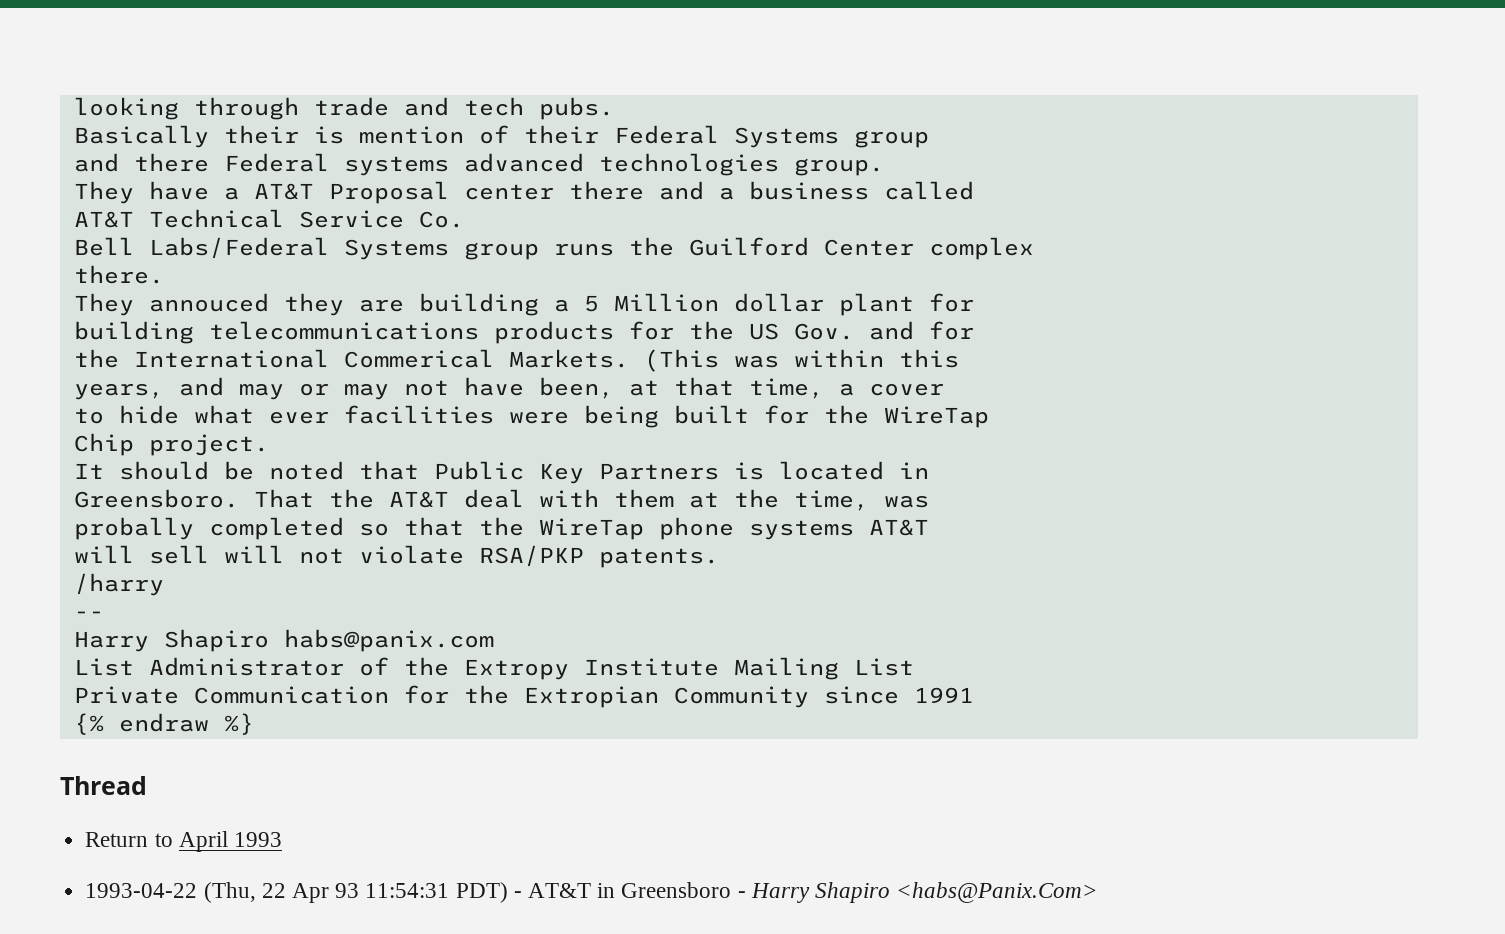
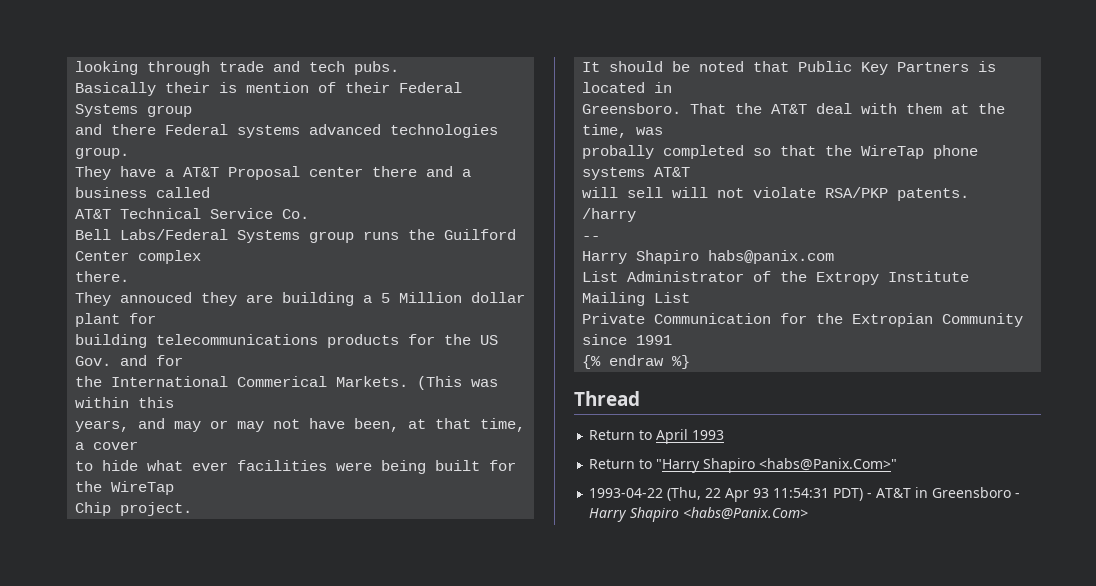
+ Return to "Harry Shapiro <habs@Panix.Com>"

